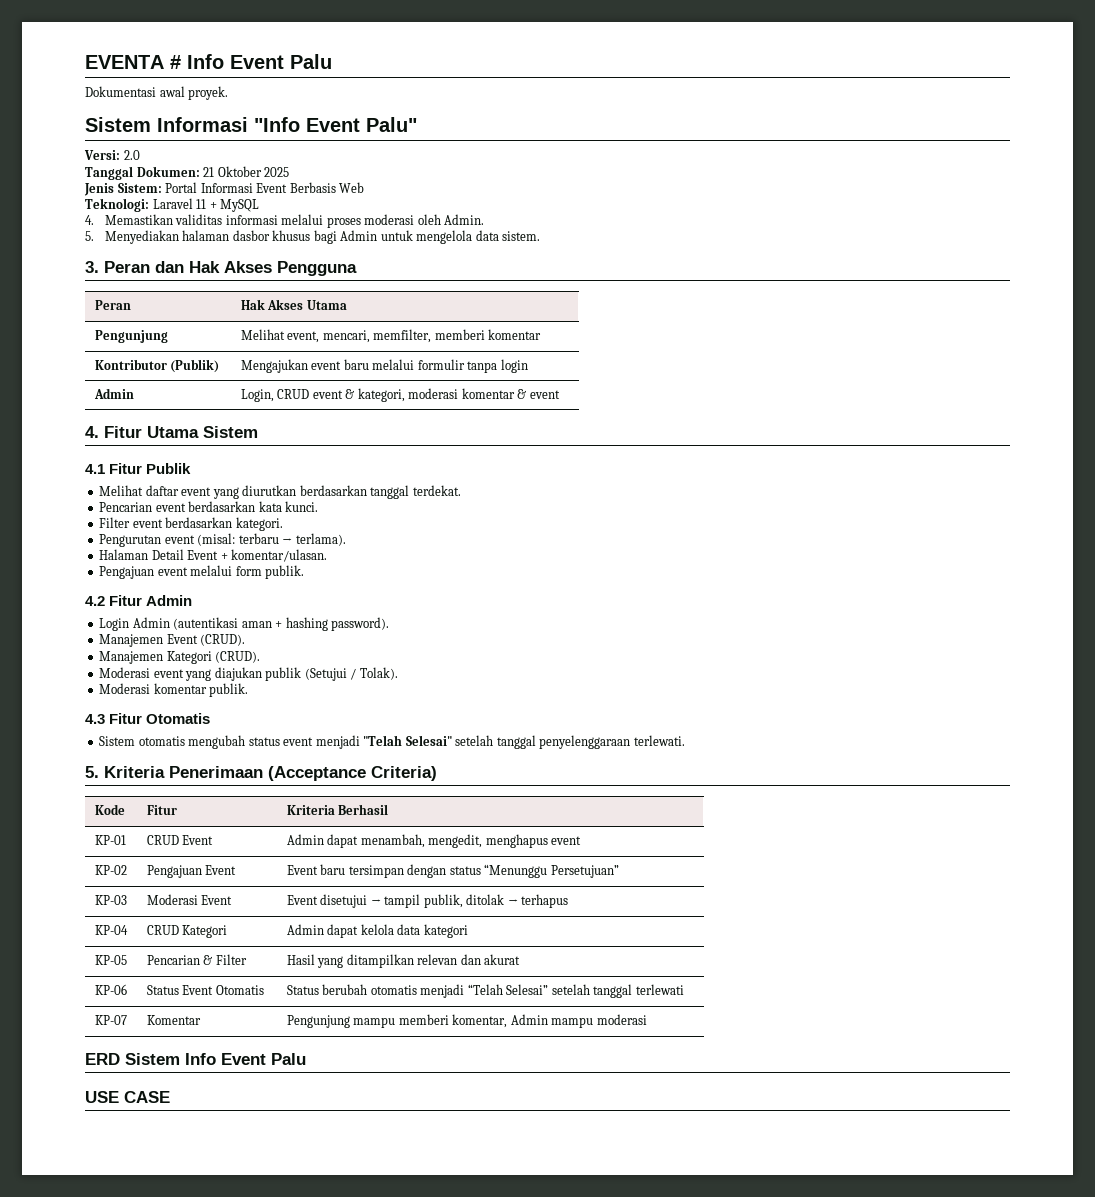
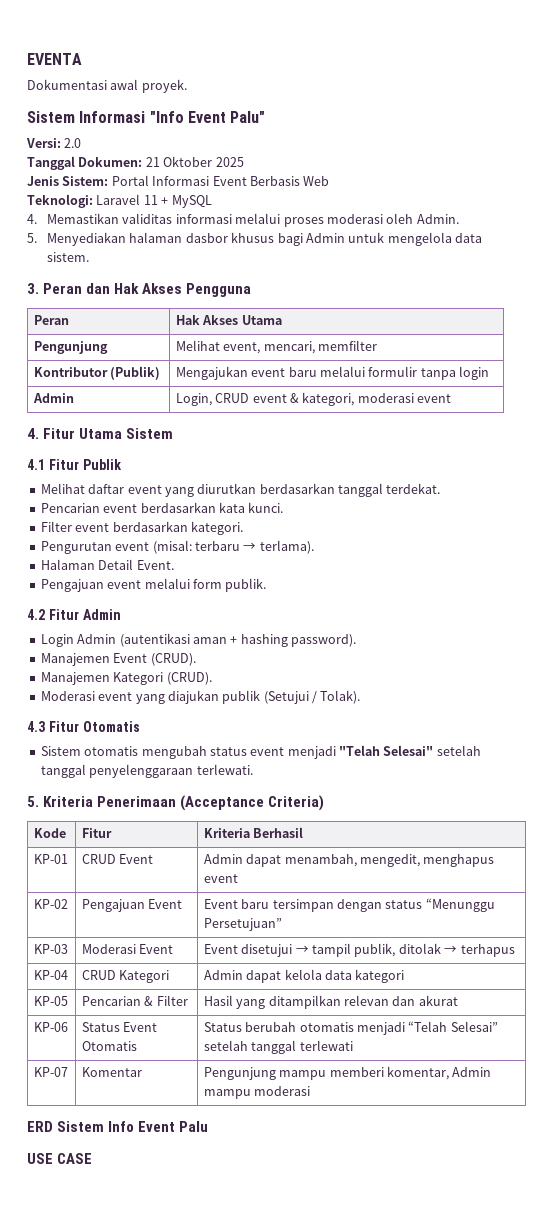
- EVENTA # Info Event Palu
+ EVENTA
- Pengunjung | Melihat event, mencari, memfilter, memberi komentar
+ Pengunjung | Melihat event, mencari, memfilter
- Admin | Login, CRUD event & kategori, moderasi komentar & event
+ Admin | Login, CRUD event & kategori, moderasi event
- Halaman Detail Event + komentar/ulasan.
+ Halaman Detail Event.
- Moderasi komentar publik.

